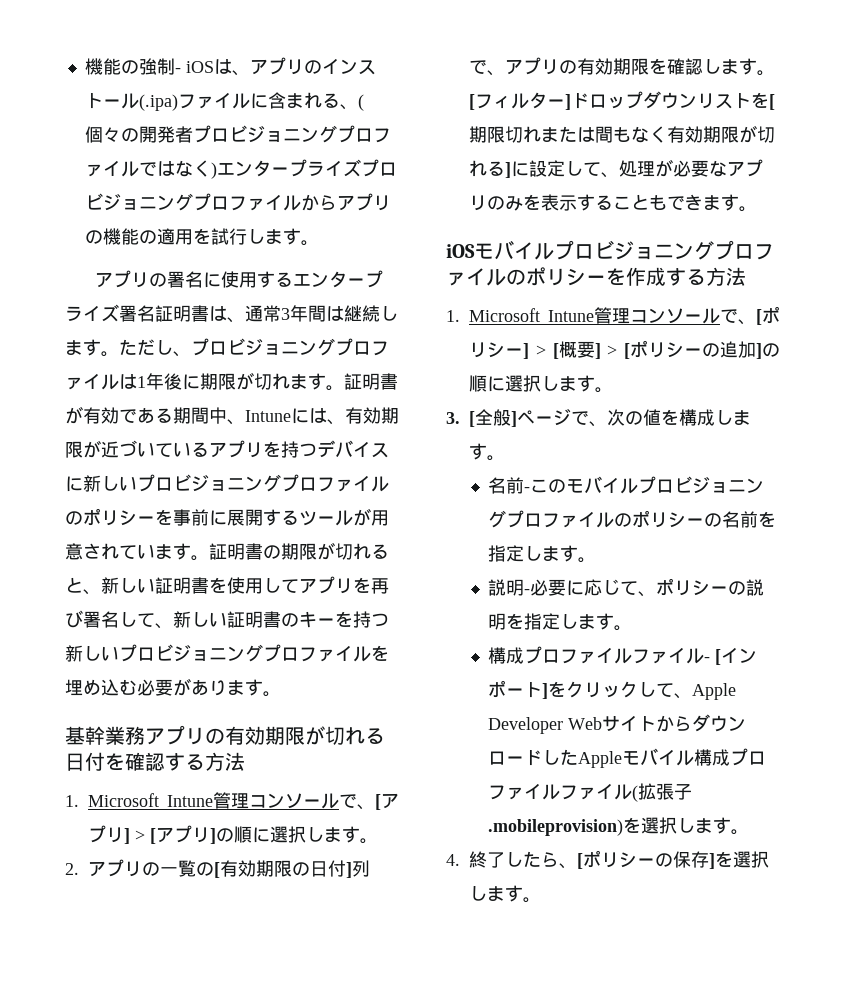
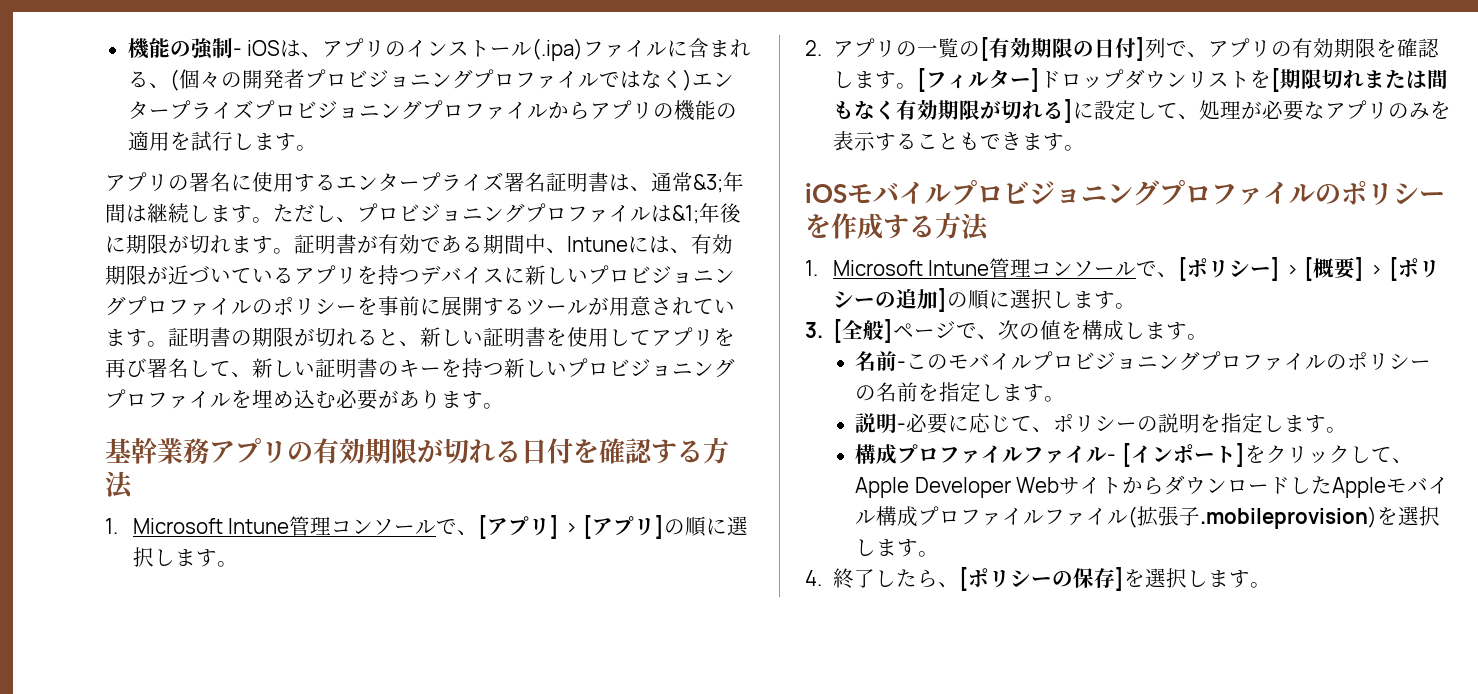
- アプリの署名に使用するエンタープライズ署名証明書は、通常3年間は継続します。
+ アプリの署名に使用するエンタープライズ署名証明書は、通常&3;年間は継続します。
- ただし、プロビジョニングプロファイルは1年後に期限が切れます。
+ ただし、プロビジョニングプロファイルは&1;年後に期限が切れます。

